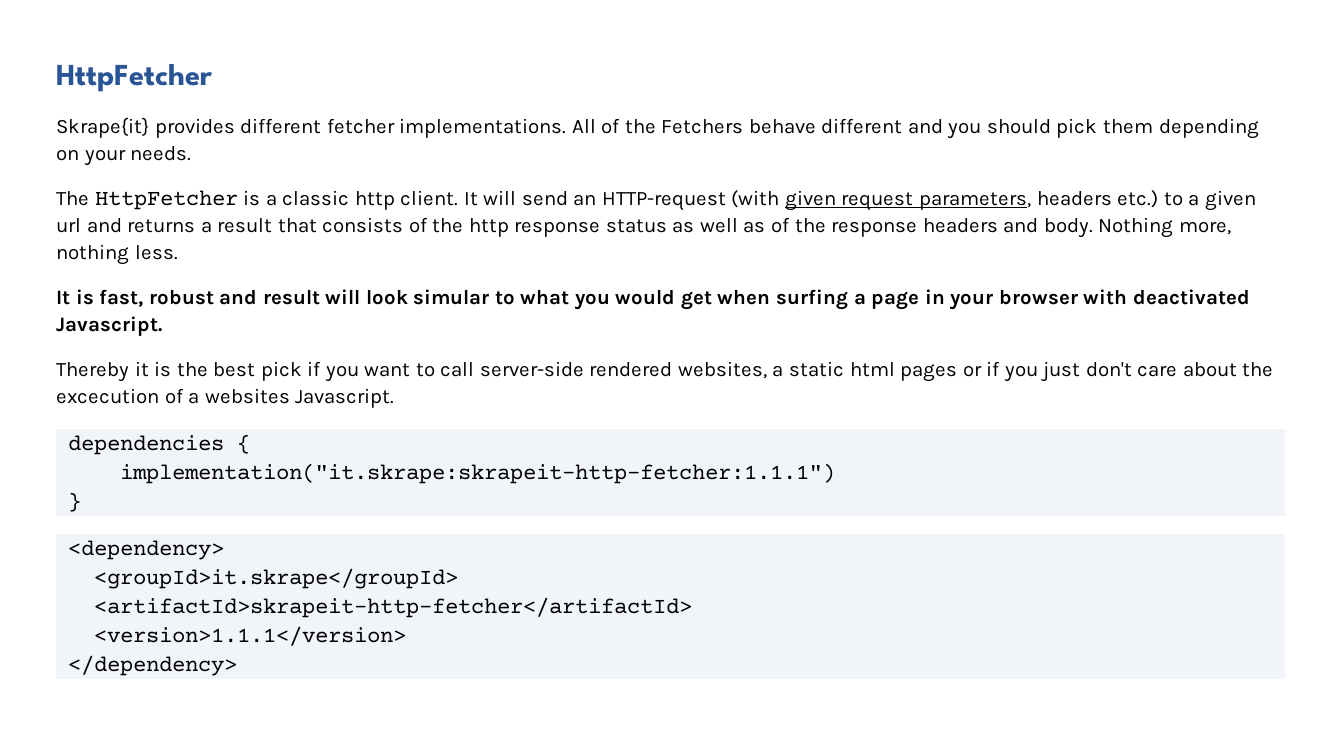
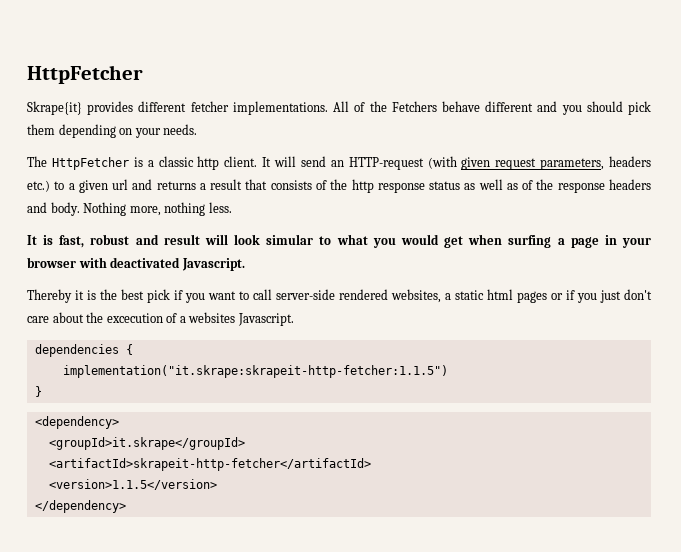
- implementation("it.skrape:skrapeit-http-fetcher:1.1.1")
+ implementation("it.skrape:skrapeit-http-fetcher:1.1.5")
- <version>1.1.1</version>
+ <version>1.1.5</version>

